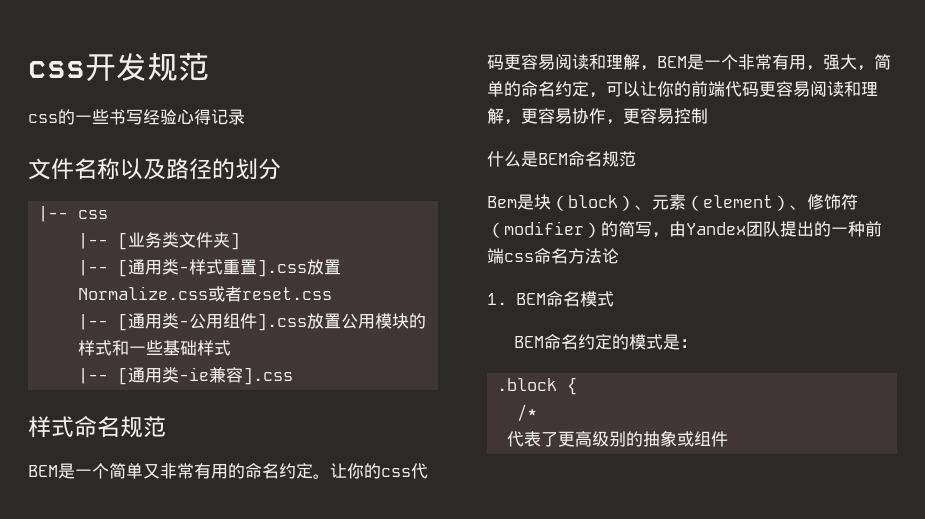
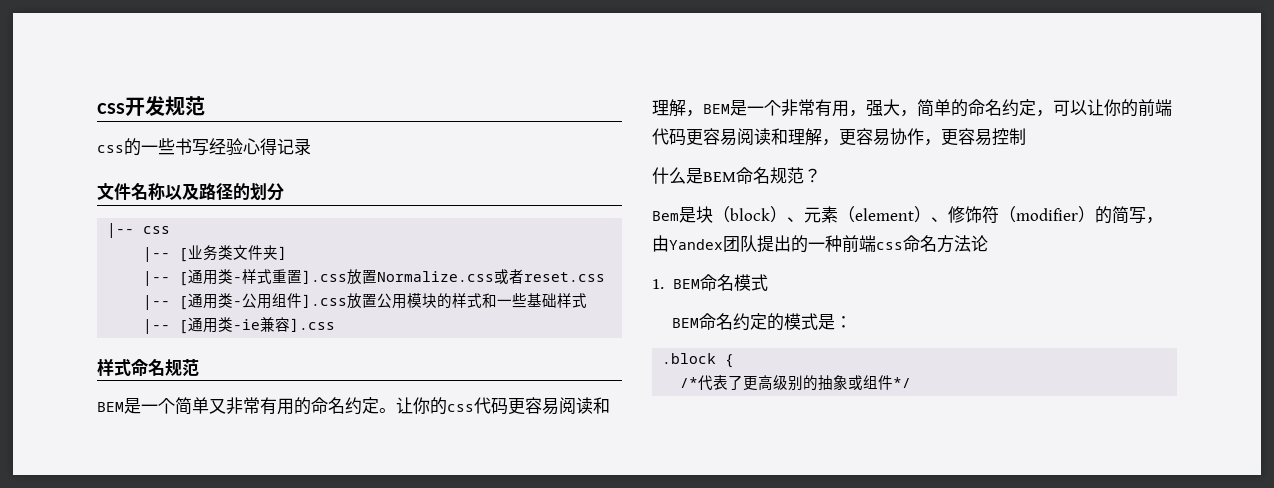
- 什么是BEM命名规范
+ 什么是BEM命名规范？
- /*
- 代表了更高级别的抽象或组件
+ /*代表了更高级别的抽象或组件*/

